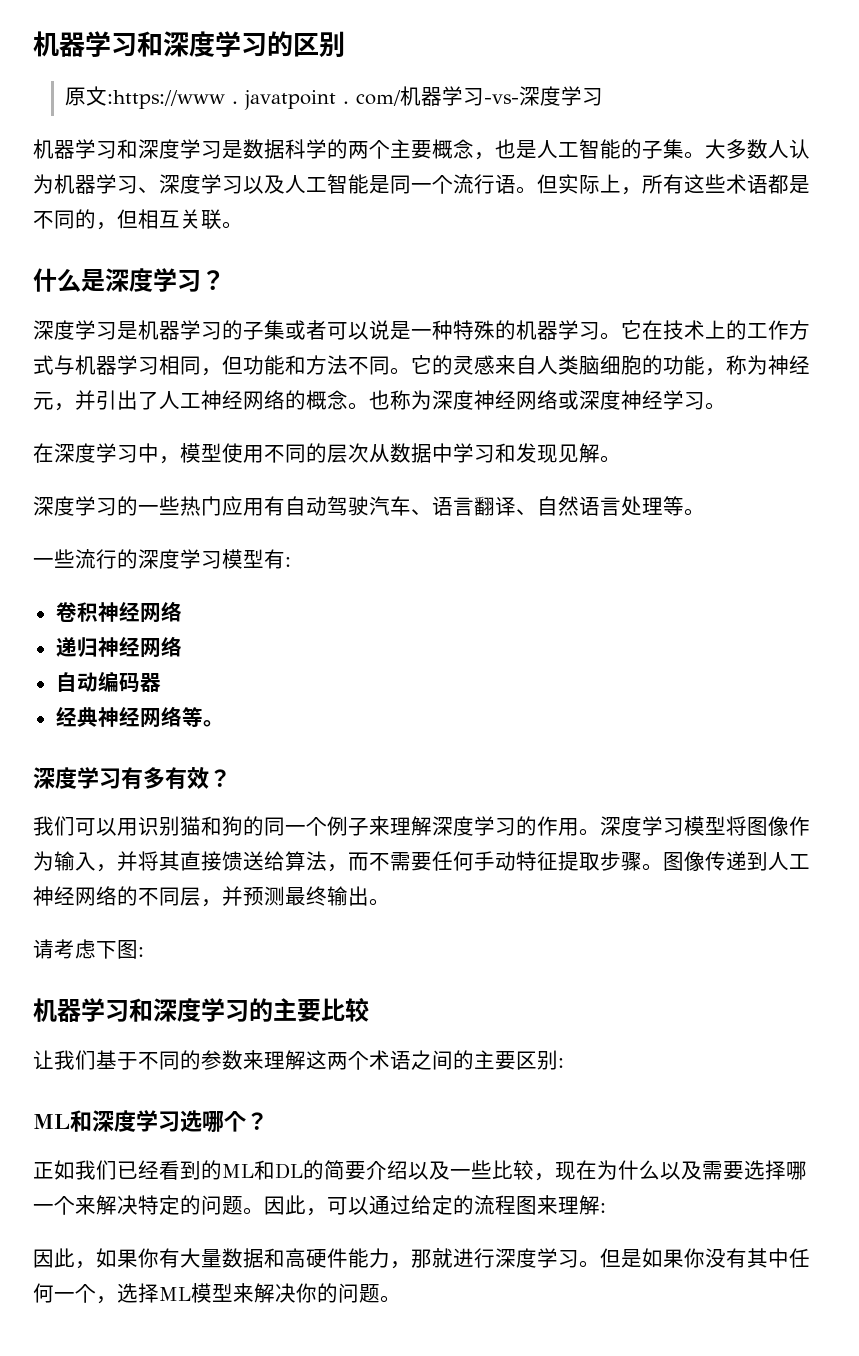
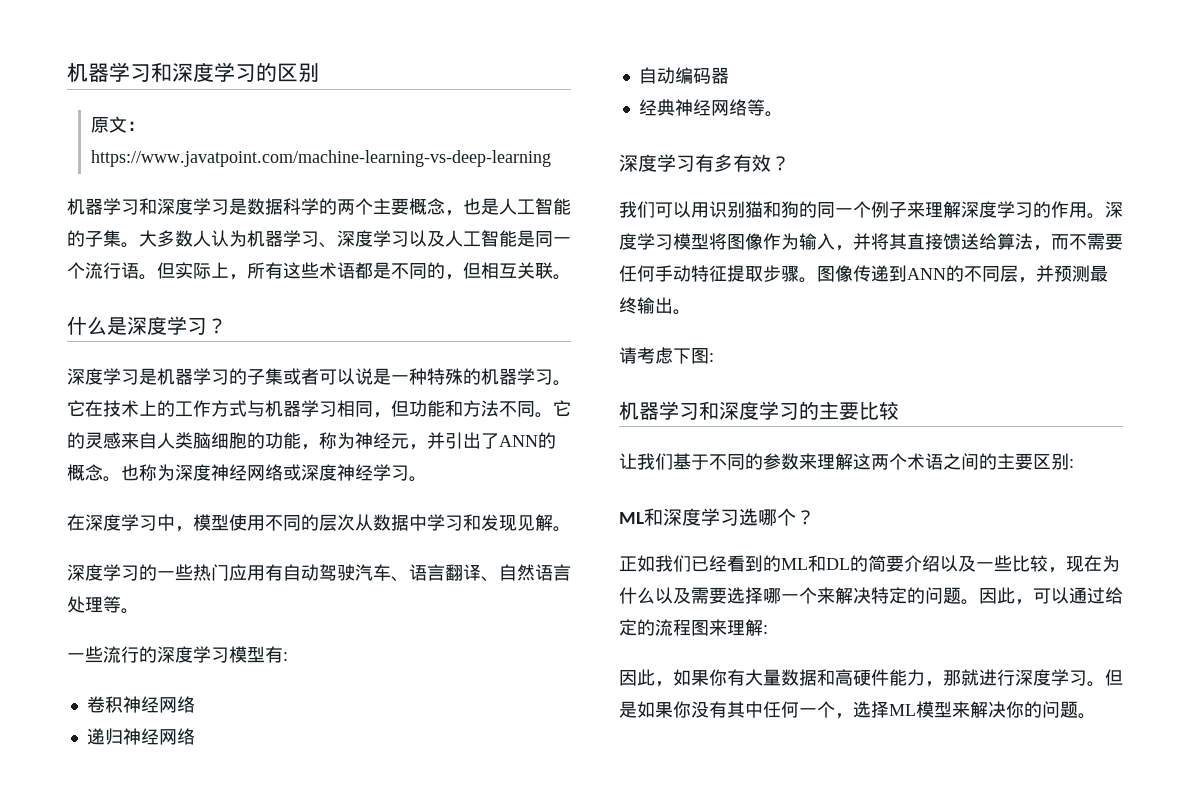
- 原文:https://www . javatpoint . com/机器学习-vs-深度学习
+ 原文：https://www.javatpoint.com/machine-learning-vs-deep-learning
- 它的灵感来自人类脑细胞的功能，称为神经元，并引出了人工神经网络的概念。
+ 它的灵感来自人类脑细胞的功能，称为神经元，并引出了ANN的概念。
- 图像传递到人工神经网络的不同层，并预测最终输出。
+ 图像传递到ANN的不同层，并预测最终输出。

